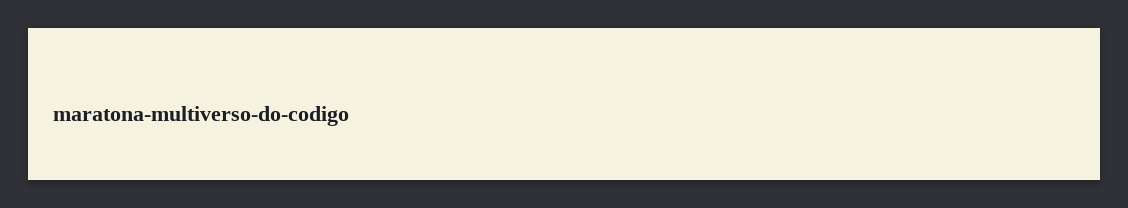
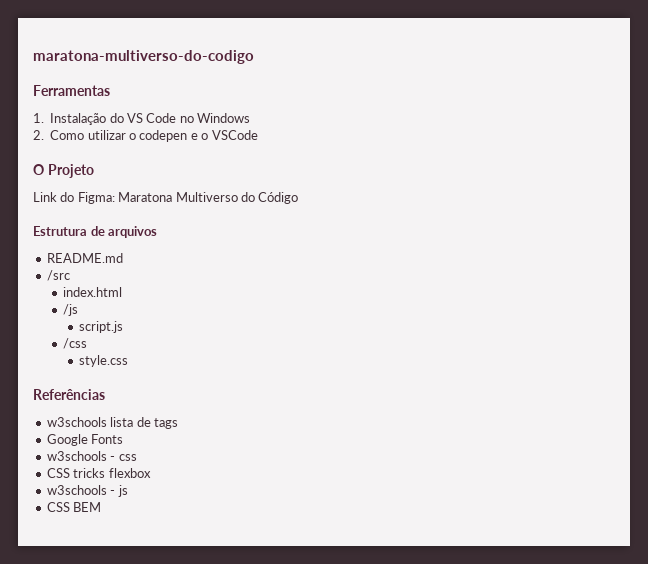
+ Ferramentas
+ 1. Instalação do VS Code no Windows
+ 2. Como utilizar o codepen e o VSCode
+ O Projeto
+ Link do Figma: Maratona Multiverso do Código
+ Estrutura de arquivos
+ README.md
+ /src
+ index.html
+ /js
+ script.js
+ /css
+ style.css
+ Referências
+ w3schools lista de tags
+ Google Fonts
+ w3schools - css
+ CSS tricks flexbox
+ w3schools - js
+ CSS BEM

